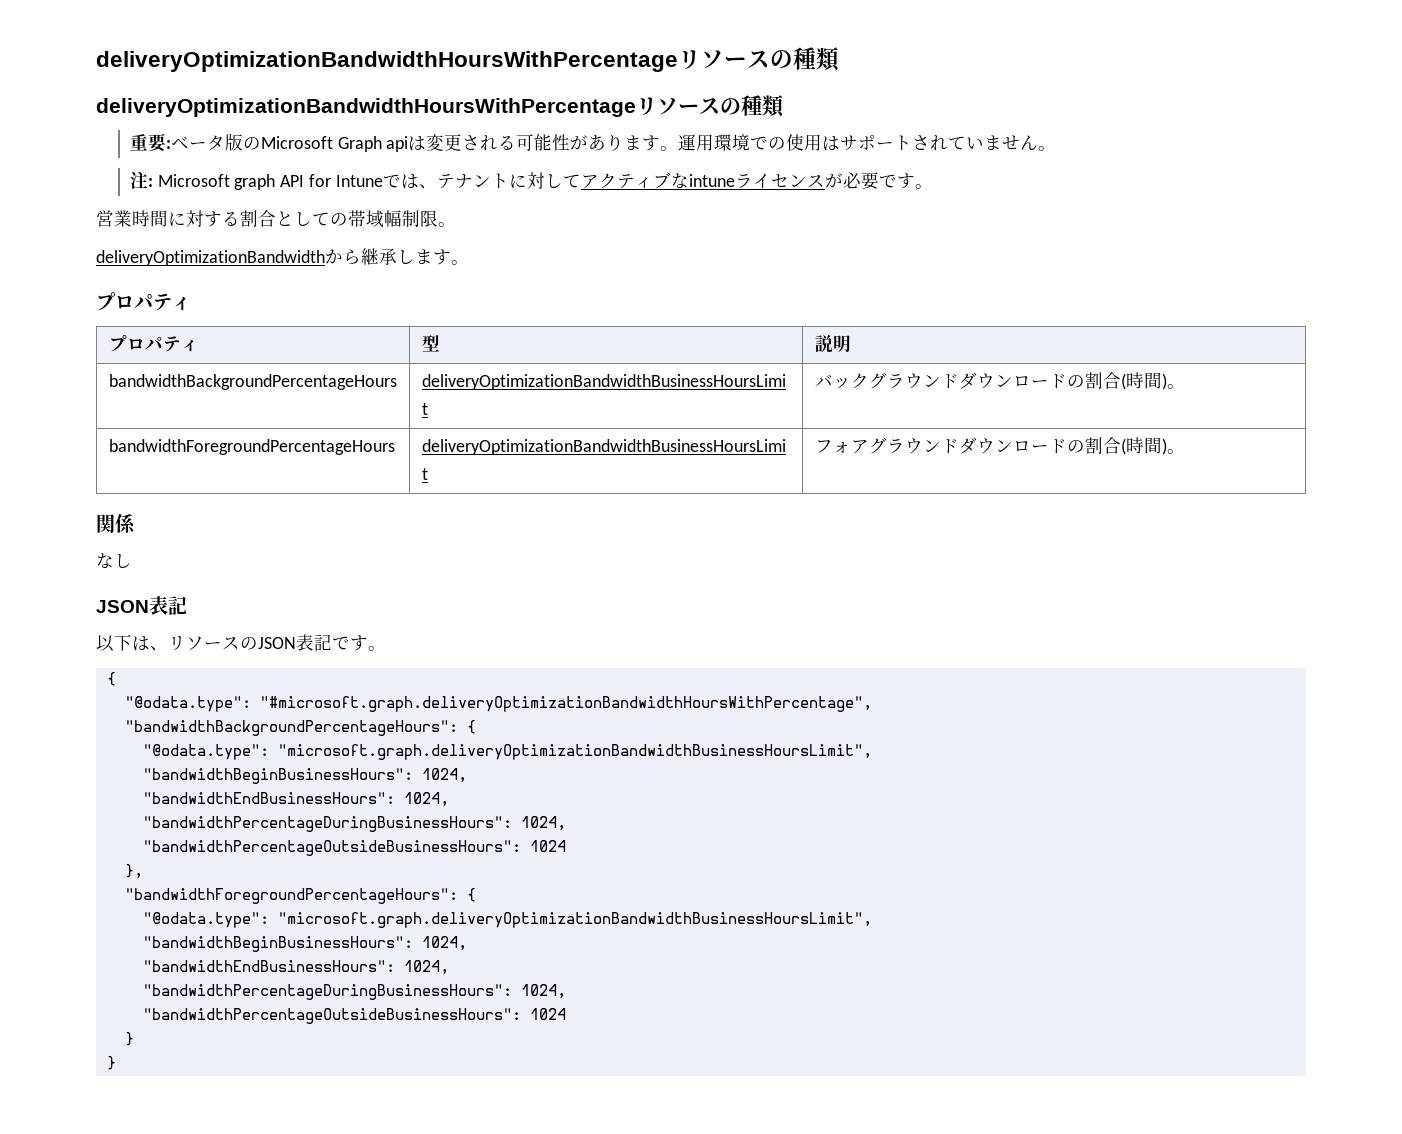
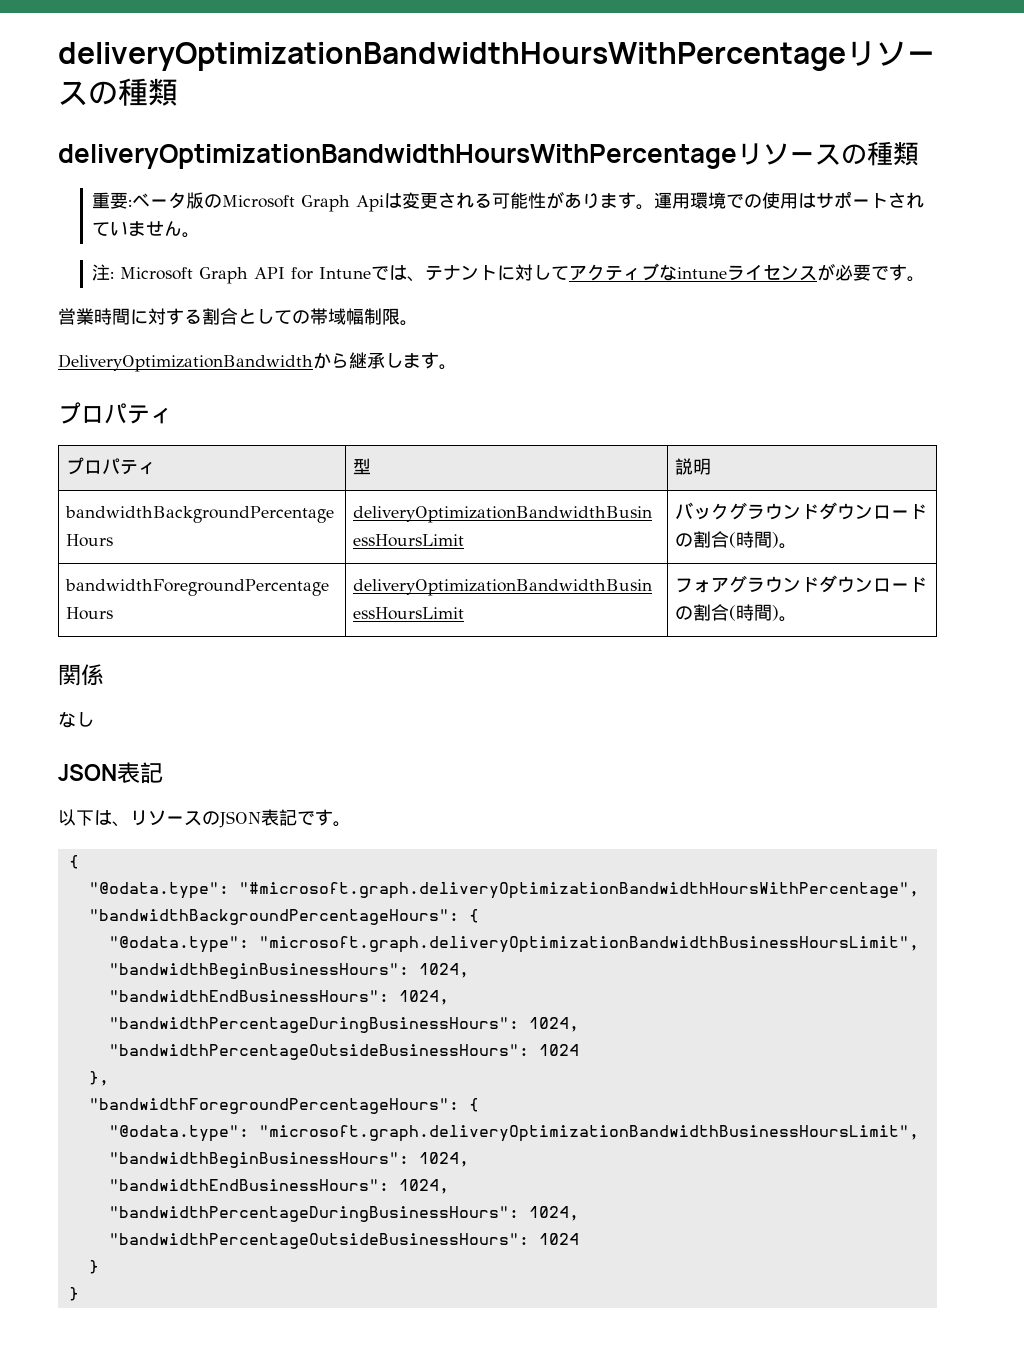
- 重要:ベータ版のMicrosoft Graph apiは変更される可能性があります。
+ 重要:ベータ版のMicrosoft Graph Apiは変更される可能性があります。
- 注: Microsoft graph API for Intuneでは、テナントに対してアクティブなintuneライセンスが必要です。
+ 注: Microsoft Graph API for Intuneでは、テナントに対してアクティブなintuneライセンスが必要です。
- deliveryOptimizationBandwidthから継承します。
+ DeliveryOptimizationBandwidthから継承します。

